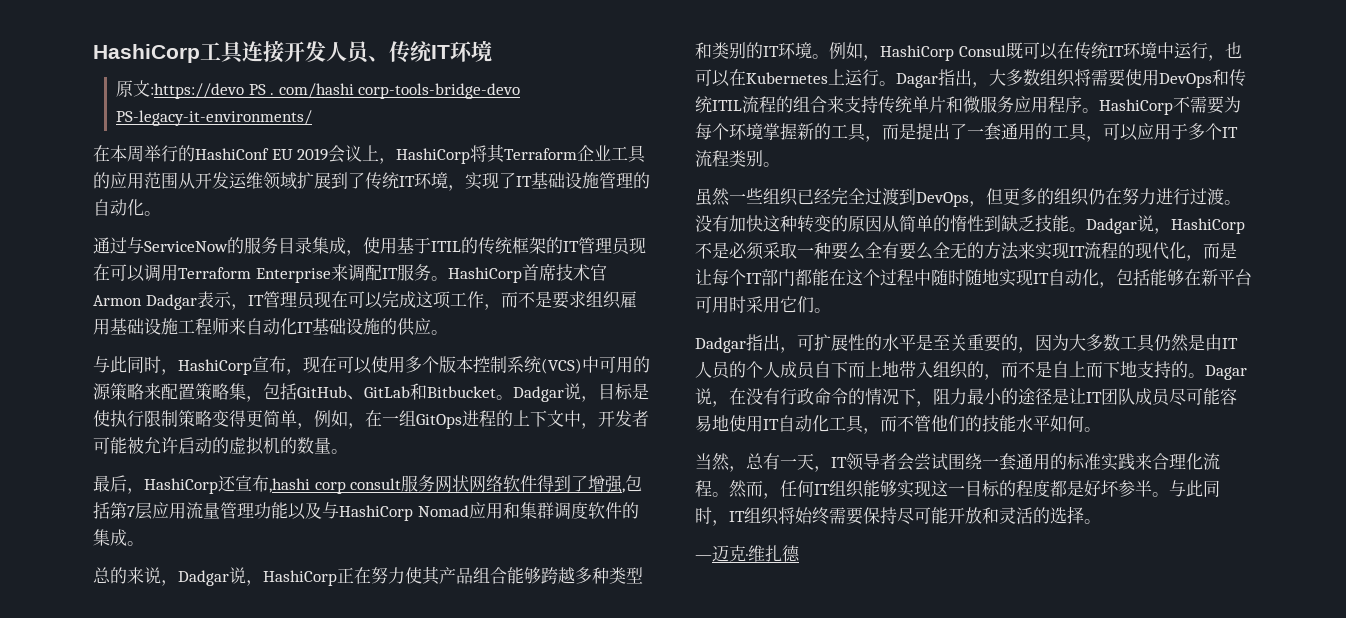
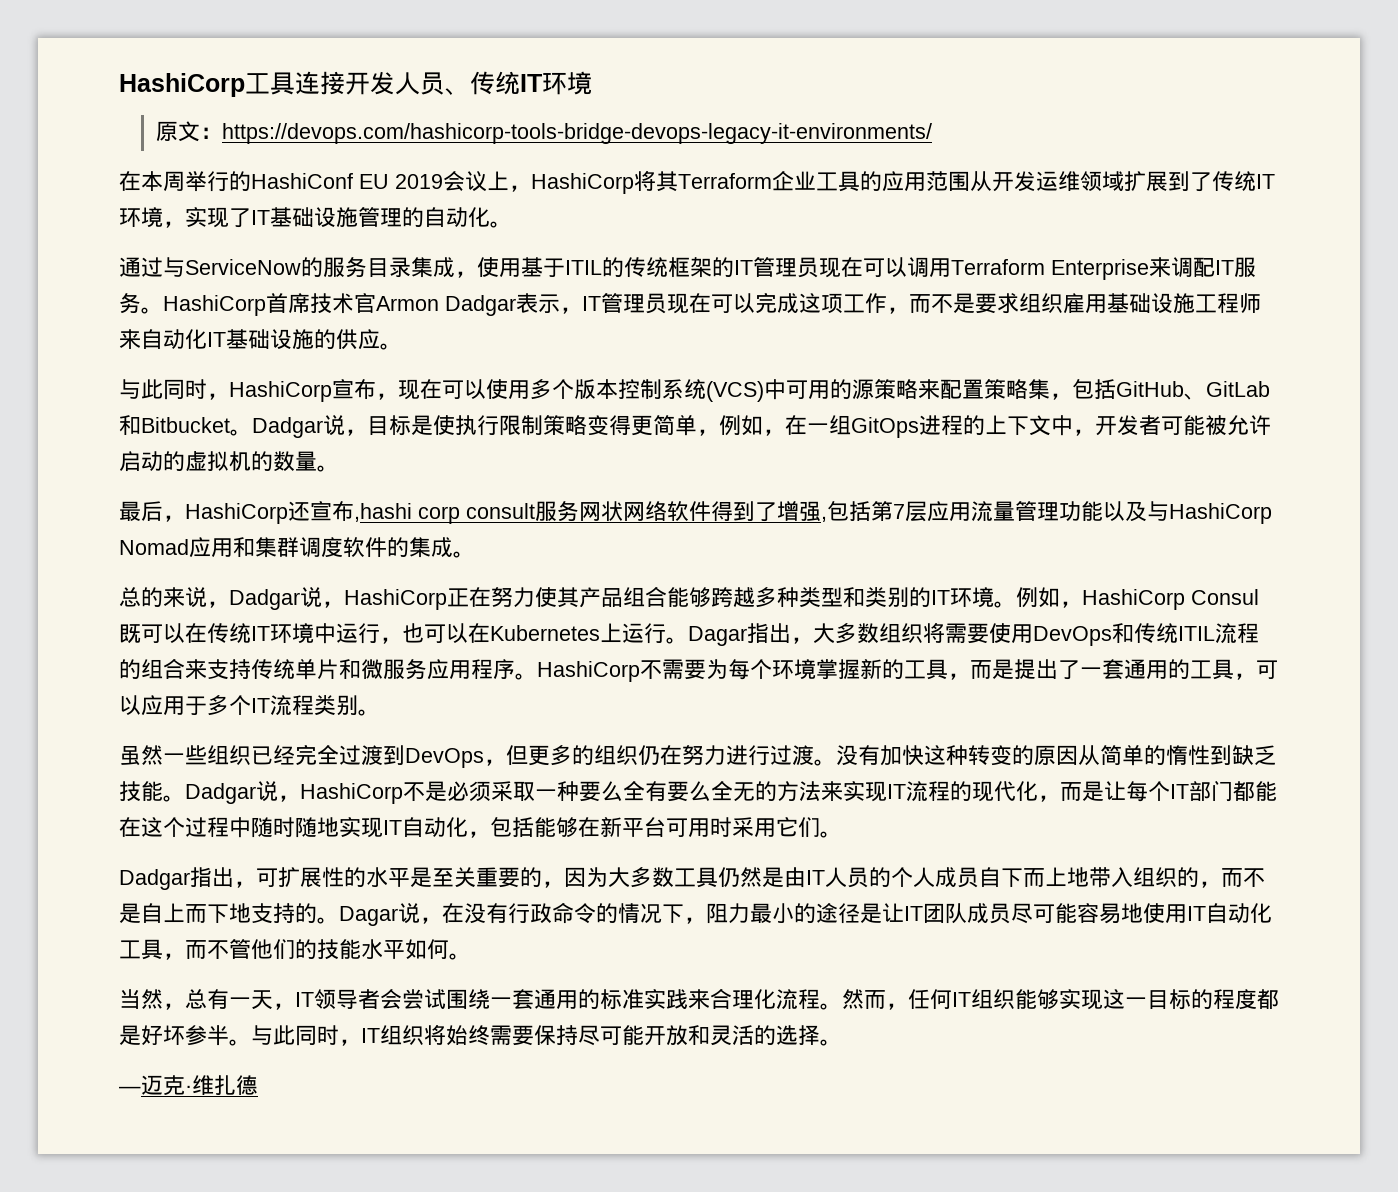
- 原文:https://devo PS . com/hashi corp-tools-bridge-devo PS-legacy-it-environments/
+ 原文：https://devops.com/hashicorp-tools-bridge-devops-legacy-it-environments/

